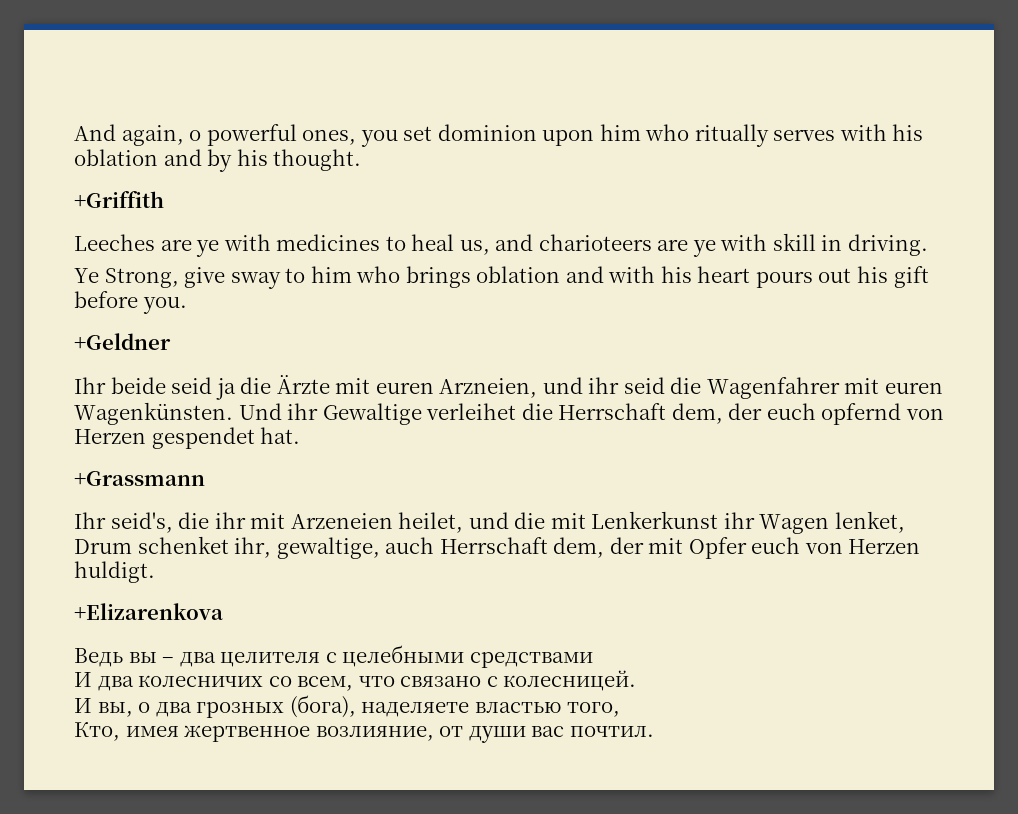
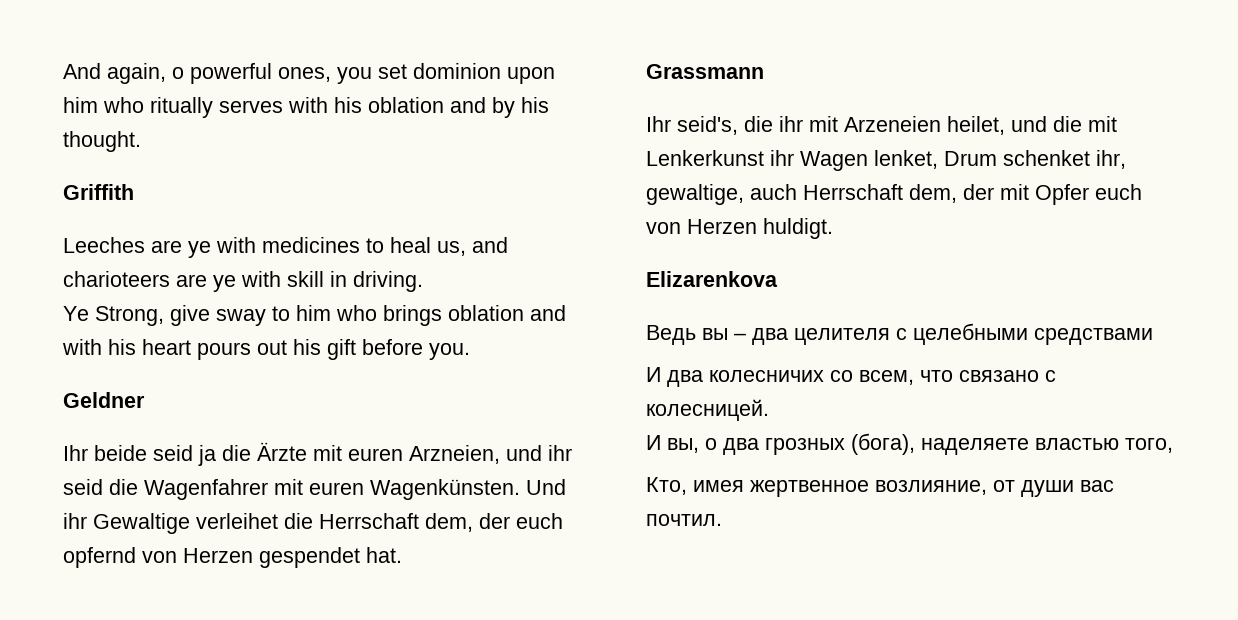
- +Griffith
+ Griffith
- +Geldner
+ Geldner
- +Grassmann
+ Grassmann
- +Elizarenkova
+ Elizarenkova

